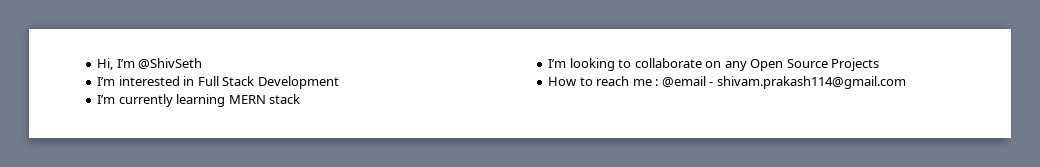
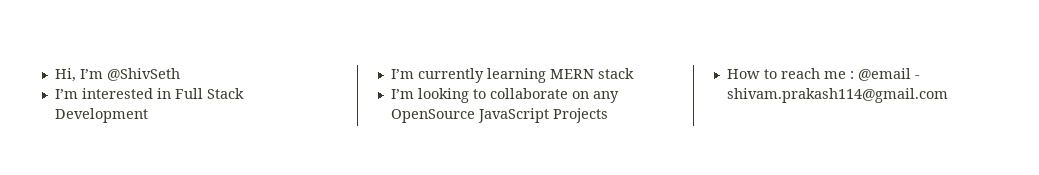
- I’m looking to collaborate on any Open Source Projects
+ I’m looking to collaborate on any OpenSource JavaScript Projects

